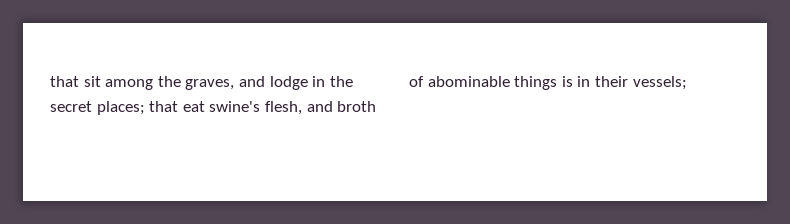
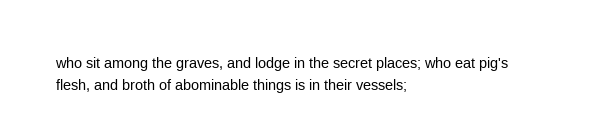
- that sit among the graves, and lodge in the secret places; that eat swine's flesh, and broth of abominable things is in their vessels;
+ who sit among the graves, and lodge in the secret places; who eat pig's flesh, and broth of abominable things is in their vessels;

